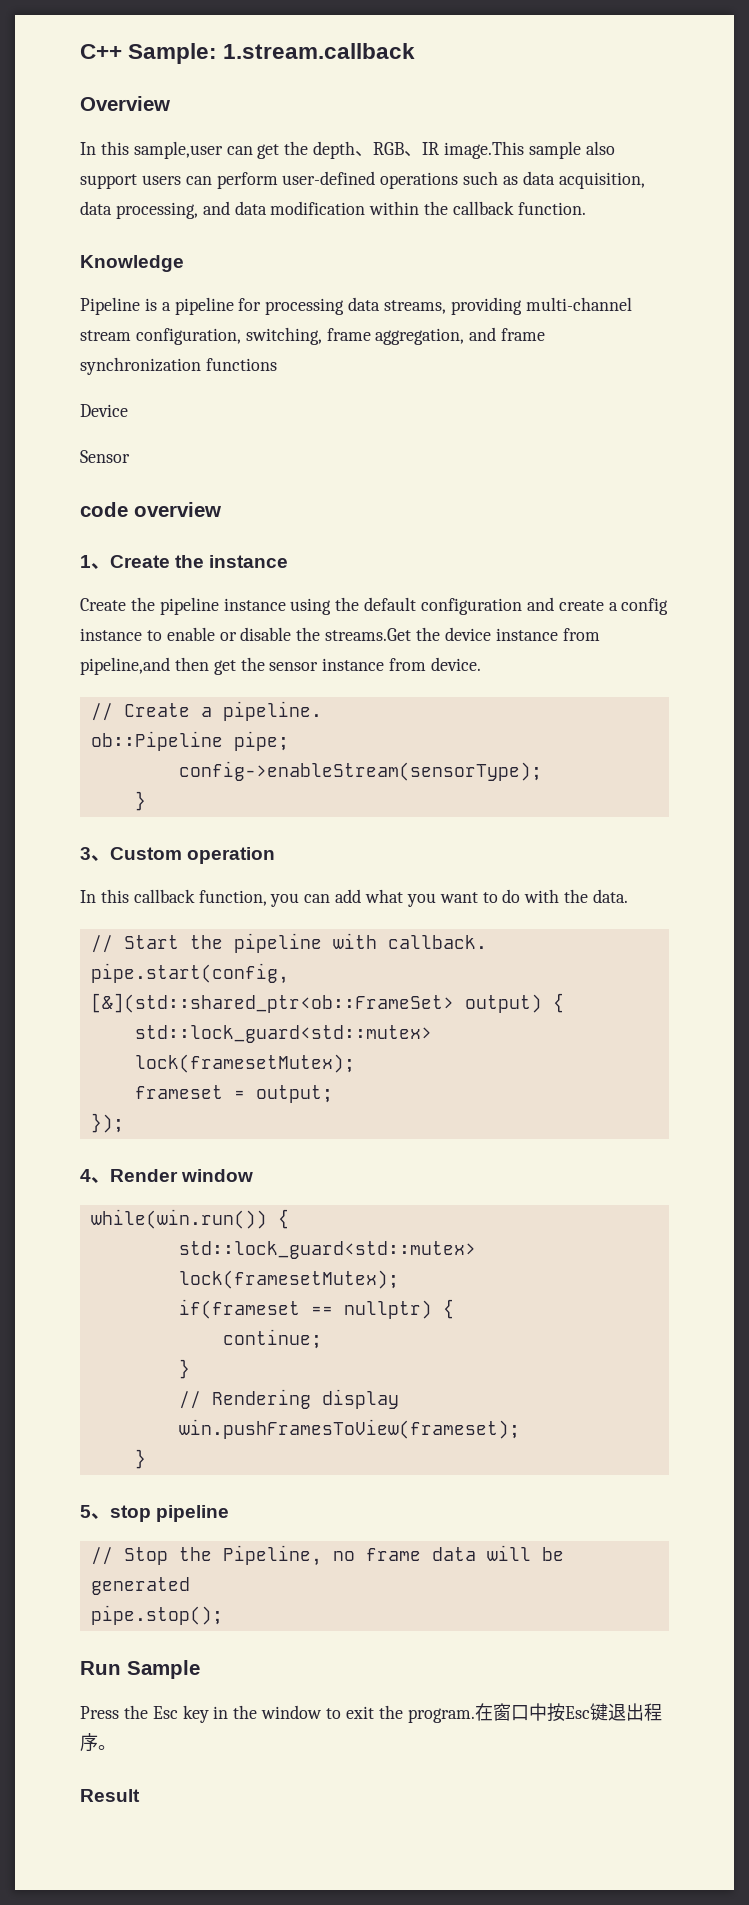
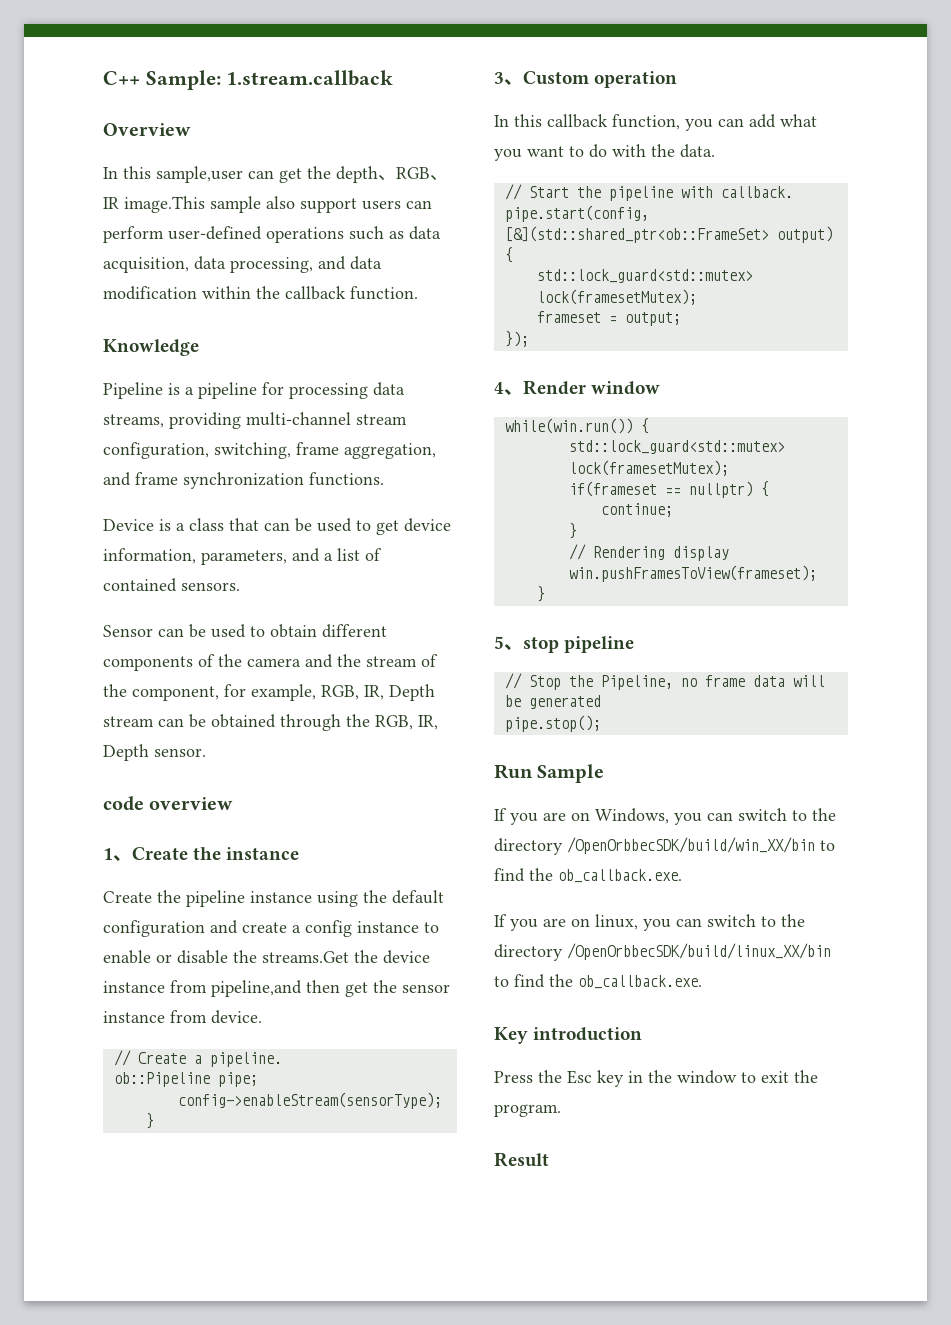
- Pipeline is a pipeline for processing data streams, providing multi-channel stream configuration, switching, frame aggregation, and frame synchronization functions
+ Pipeline is a pipeline for processing data streams, providing multi-channel stream configuration, switching, frame aggregation, and frame synchronization functions.
- Device
- Sensor
+ Device is a class that can be used to get device information, parameters, and a list of contained sensors.
+ Sensor can be used to obtain different components of the camera and the stream of the component, for example, RGB, IR, Depth stream can be obtained through the RGB, IR, Depth sensor.
+ If you are on Windows, you can switch to the directory /OpenOrbbecSDK/build/win_XX/bin to find the ob_callback.exe.
+ If you are on linux, you can switch to the directory /OpenOrbbecSDK/build/linux_XX/bin to find the ob_callback.exe.
+ Key introduction
- 在窗口中按Esc键退出程序。

